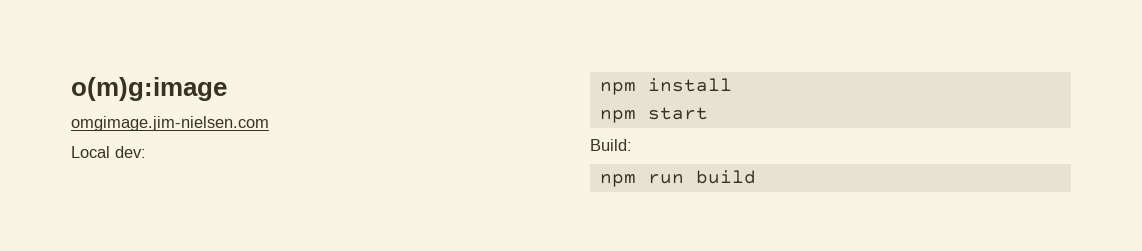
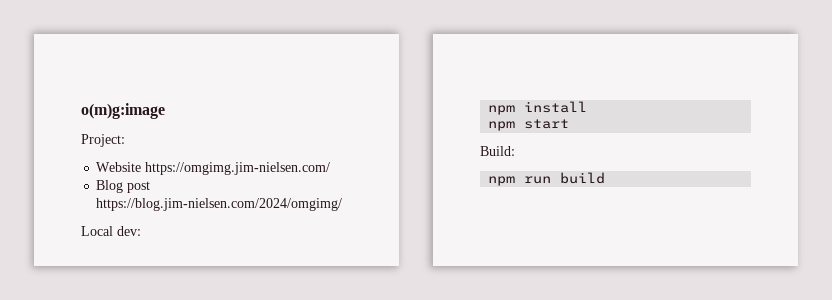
- omgimage.jim-nielsen.com
+ Project:
+ Website https://omgimg.jim-nielsen.com/
+ Blog post https://blog.jim-nielsen.com/2024/omgimg/

